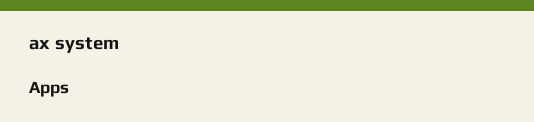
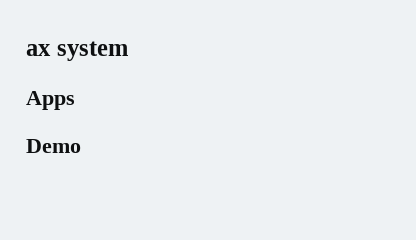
+ Demo

